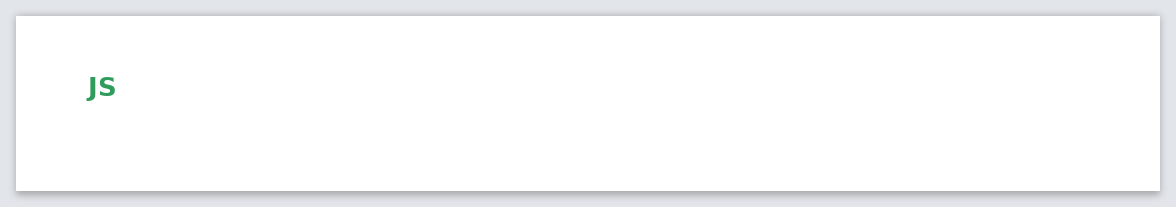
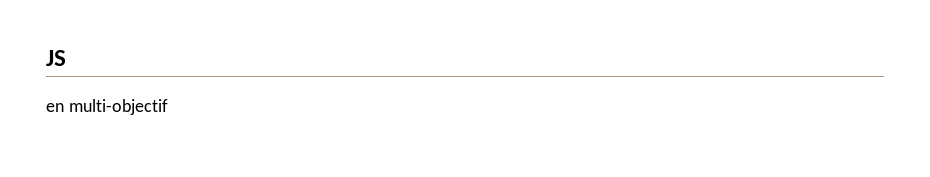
+ en multi-objectif

